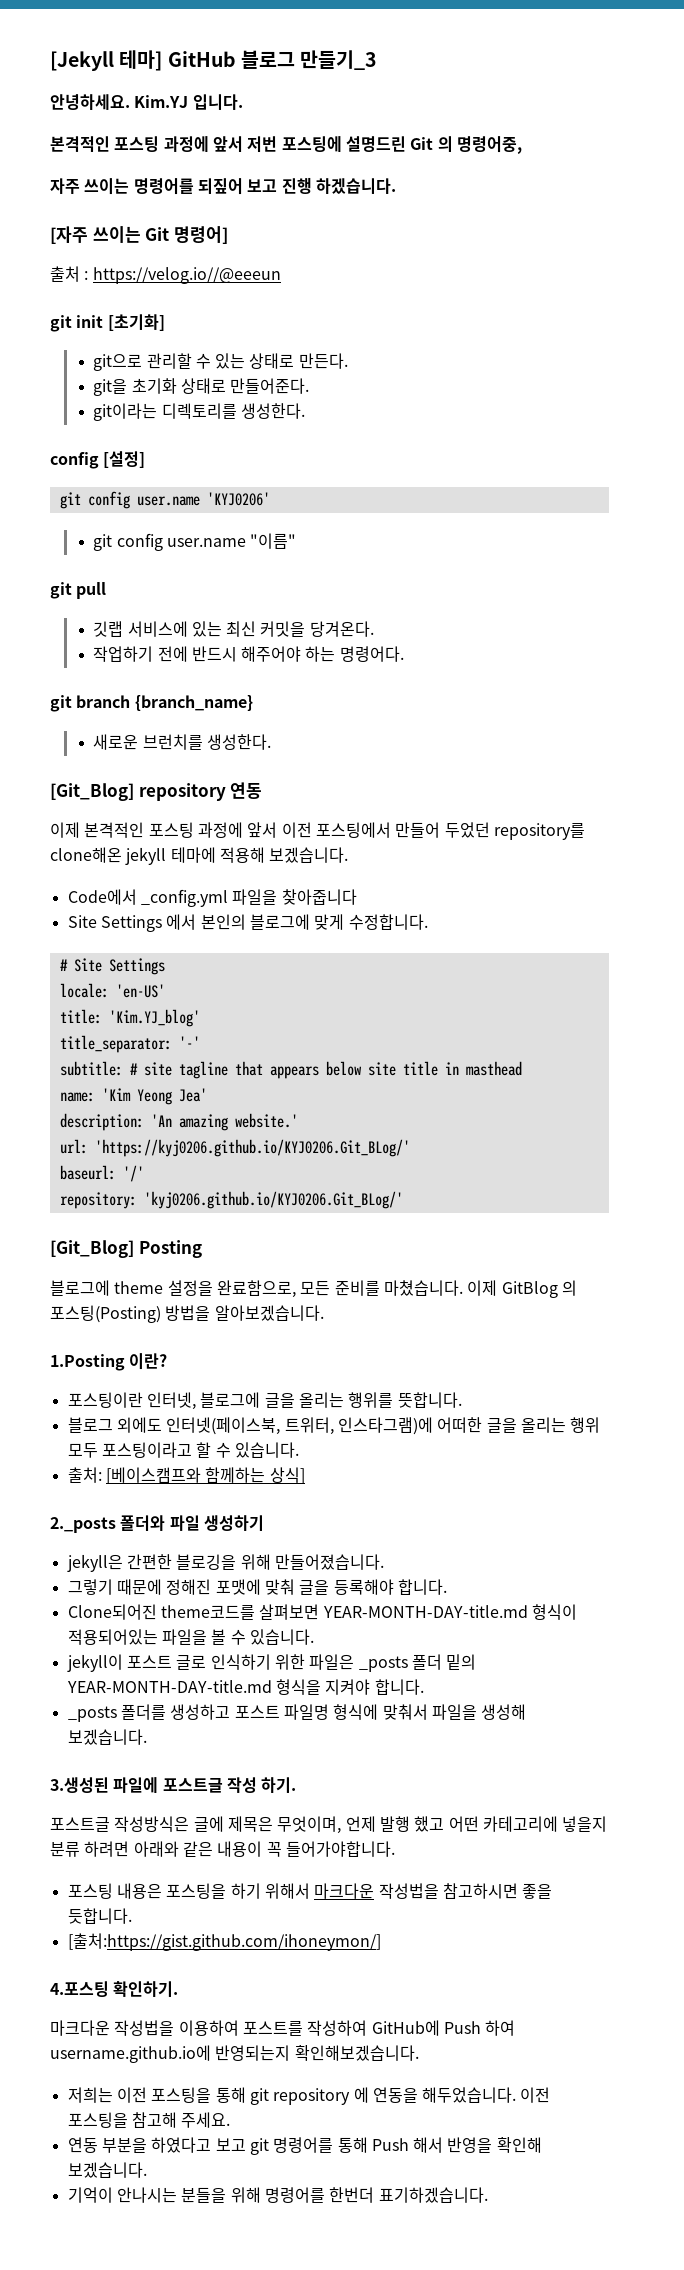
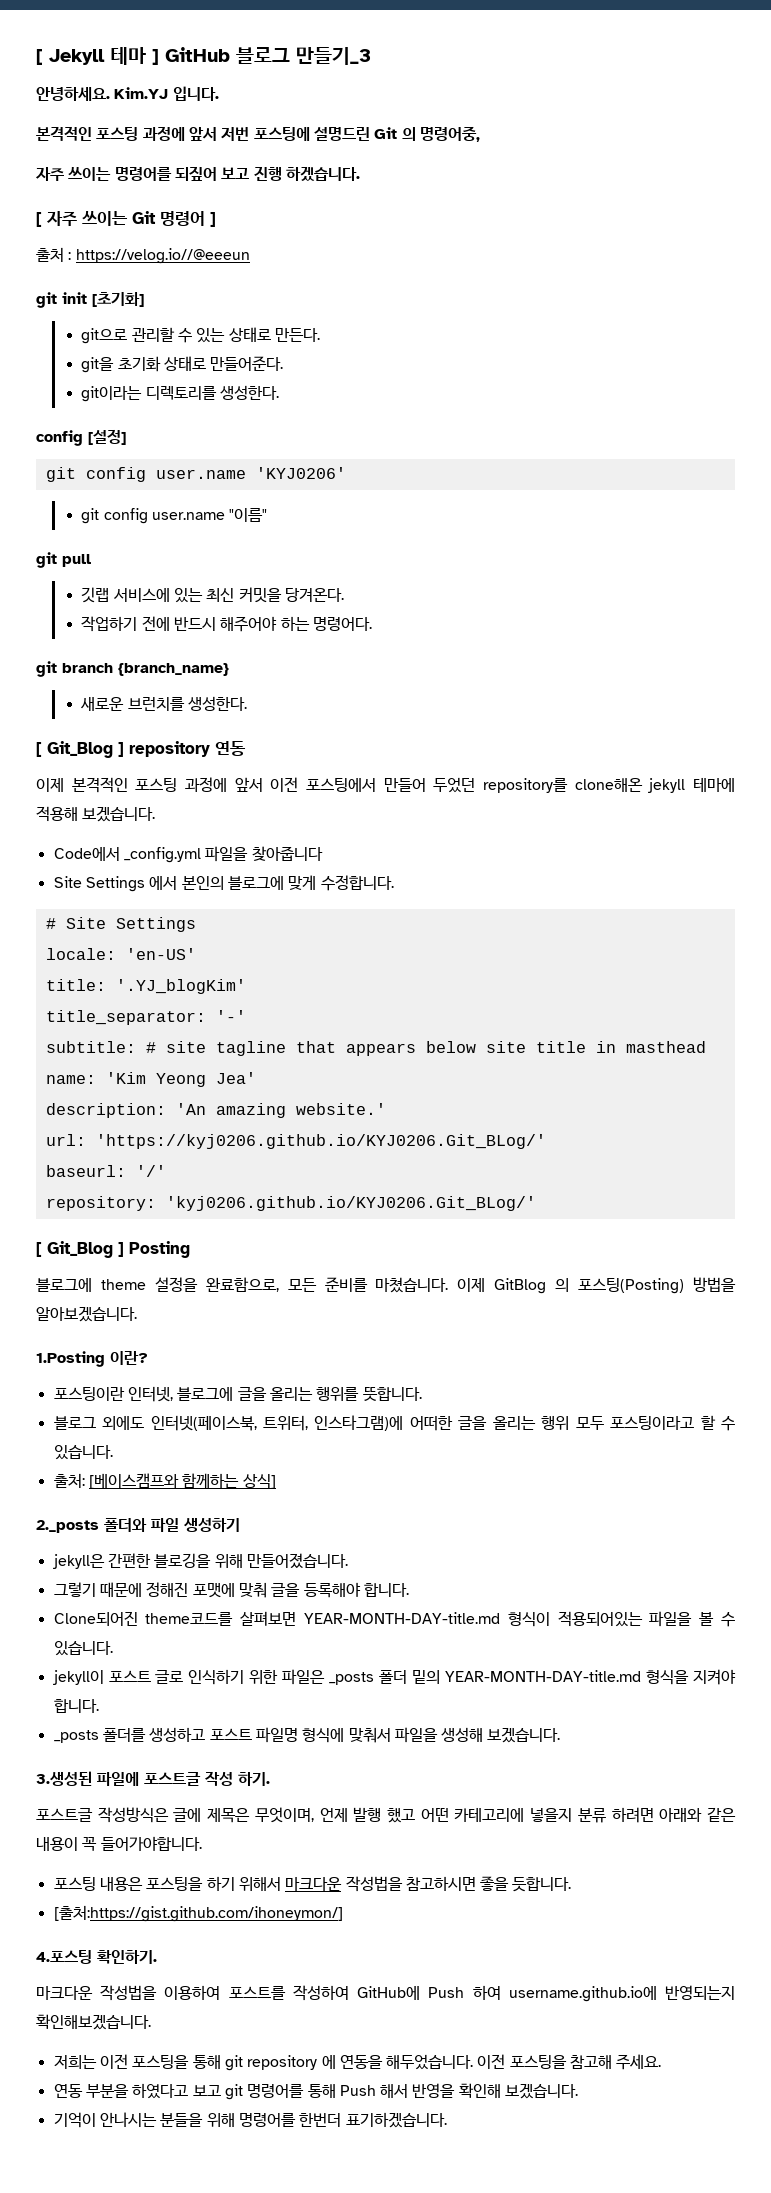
- [Jekyll 테마] GitHub 블로그 만들기_3
+ [ Jekyll 테마 ] GitHub 블로그 만들기_3
- [자주 쓰이는 Git 명령어]
+ [ 자주 쓰이는 Git 명령어 ]
- [Git_Blog] repository 연동
+ [ Git_Blog ] repository 연동
- title: 'Kim.YJ_blog'
+ title: '.YJ_blogKim'
- [Git_Blog] Posting
+ [ Git_Blog ] Posting

